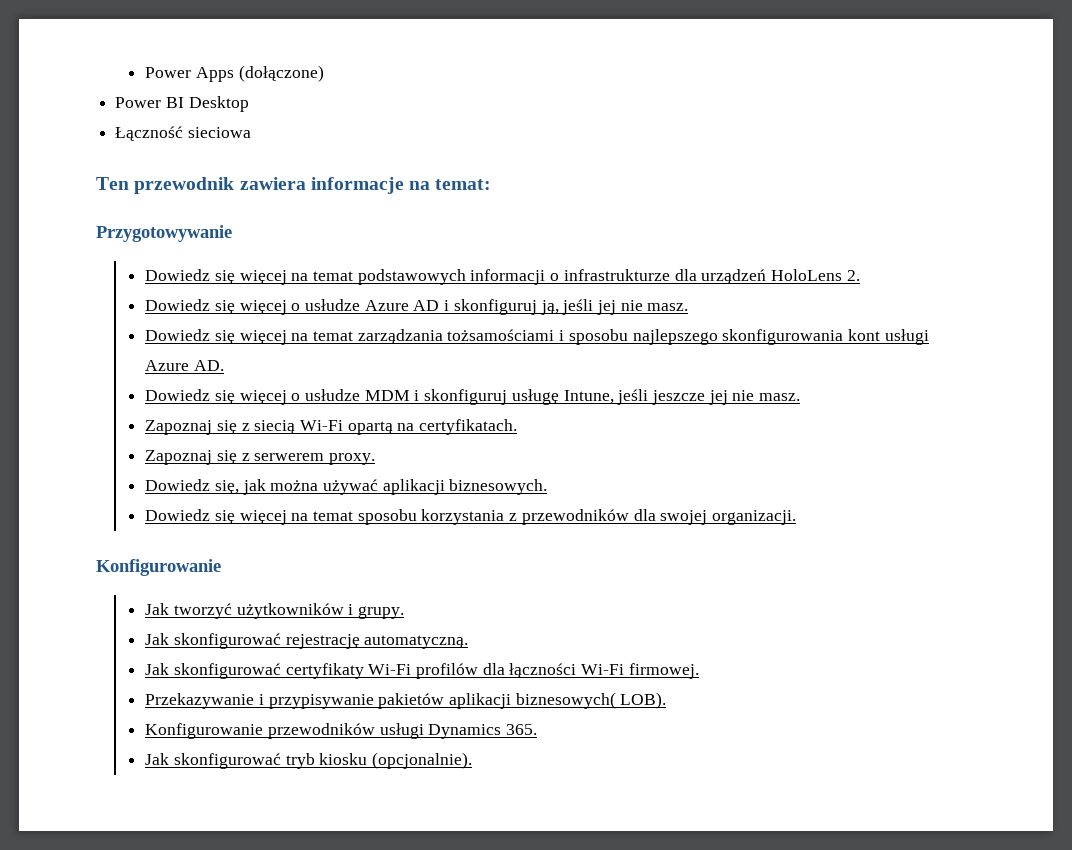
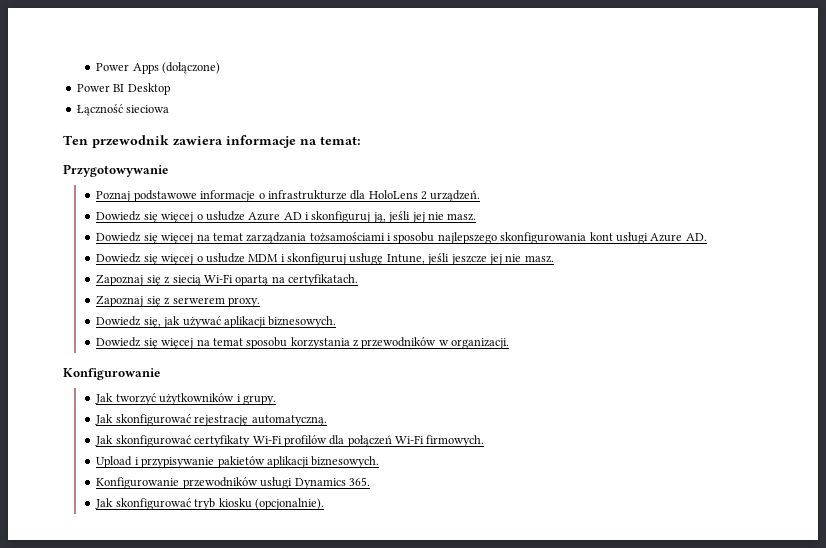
- Dowiedz się więcej na temat podstawowych informacji o infrastrukturze dla urządzeń HoloLens 2.
+ Poznaj podstawowe informacje o infrastrukturze dla HoloLens 2 urządzeń.
- Dowiedz się, jak można używać aplikacji biznesowych.
+ Dowiedz się, jak używać aplikacji biznesowych.
- Dowiedz się więcej na temat sposobu korzystania z przewodników dla swojej organizacji.
+ Dowiedz się więcej na temat sposobu korzystania z przewodników w organizacji.
- Jak skonfigurować certyfikaty Wi-Fi profilów dla łączności Wi-Fi firmowej.
- Przekazywanie i przypisywanie pakietów aplikacji biznesowych( LOB).
+ Jak skonfigurować certyfikaty Wi-Fi profilów dla połączeń Wi-Fi firmowych.
+ Upload i przypisywanie pakietów aplikacji biznesowych.

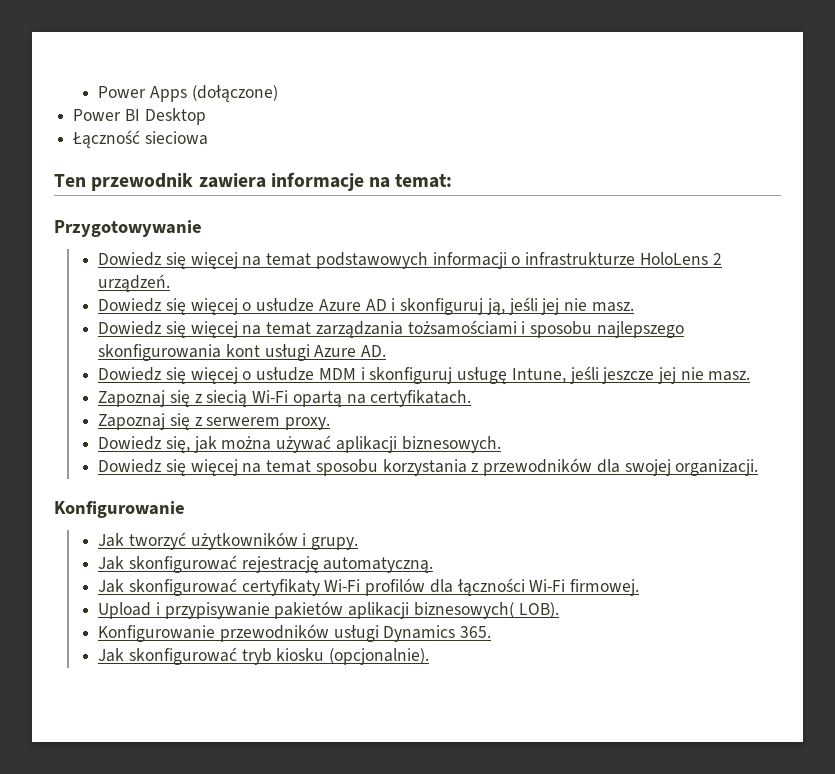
- Poznaj podstawowe informacje o infrastrukturze dla HoloLens 2 urządzeń.
+ Dowiedz się więcej na temat podstawowych informacji o infrastrukturze HoloLens 2 urządzeń.
- Dowiedz się, jak używać aplikacji biznesowych.
+ Dowiedz się, jak można używać aplikacji biznesowych.
- Dowiedz się więcej na temat sposobu korzystania z przewodników w organizacji.
+ Dowiedz się więcej na temat sposobu korzystania z przewodników dla swojej organizacji.
- Jak skonfigurować certyfikaty Wi-Fi profilów dla połączeń Wi-Fi firmowych.
+ Jak skonfigurować certyfikaty Wi-Fi profilów dla łączności Wi-Fi firmowej.
- Upload i przypisywanie pakietów aplikacji biznesowych.
+ Upload i przypisywanie pakietów aplikacji biznesowych( LOB).

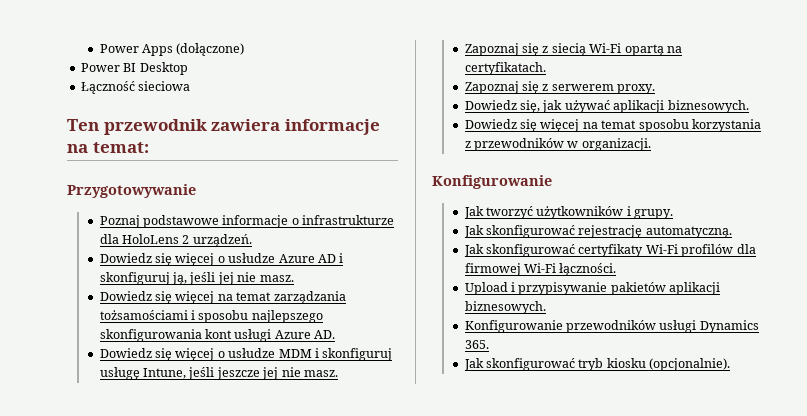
- Dowiedz się więcej na temat podstawowych informacji o infrastrukturze HoloLens 2 urządzeń.
+ Poznaj podstawowe informacje o infrastrukturze dla HoloLens 2 urządzeń.
- Dowiedz się, jak można używać aplikacji biznesowych.
+ Dowiedz się, jak używać aplikacji biznesowych.
- Dowiedz się więcej na temat sposobu korzystania z przewodników dla swojej organizacji.
+ Dowiedz się więcej na temat sposobu korzystania z przewodników w organizacji.
- Jak skonfigurować certyfikaty Wi-Fi profilów dla łączności Wi-Fi firmowej.
+ Jak skonfigurować certyfikaty Wi-Fi profilów dla firmowej Wi-Fi łączności.
- Upload i przypisywanie pakietów aplikacji biznesowych( LOB).
+ Upload i przypisywanie pakietów aplikacji biznesowych.

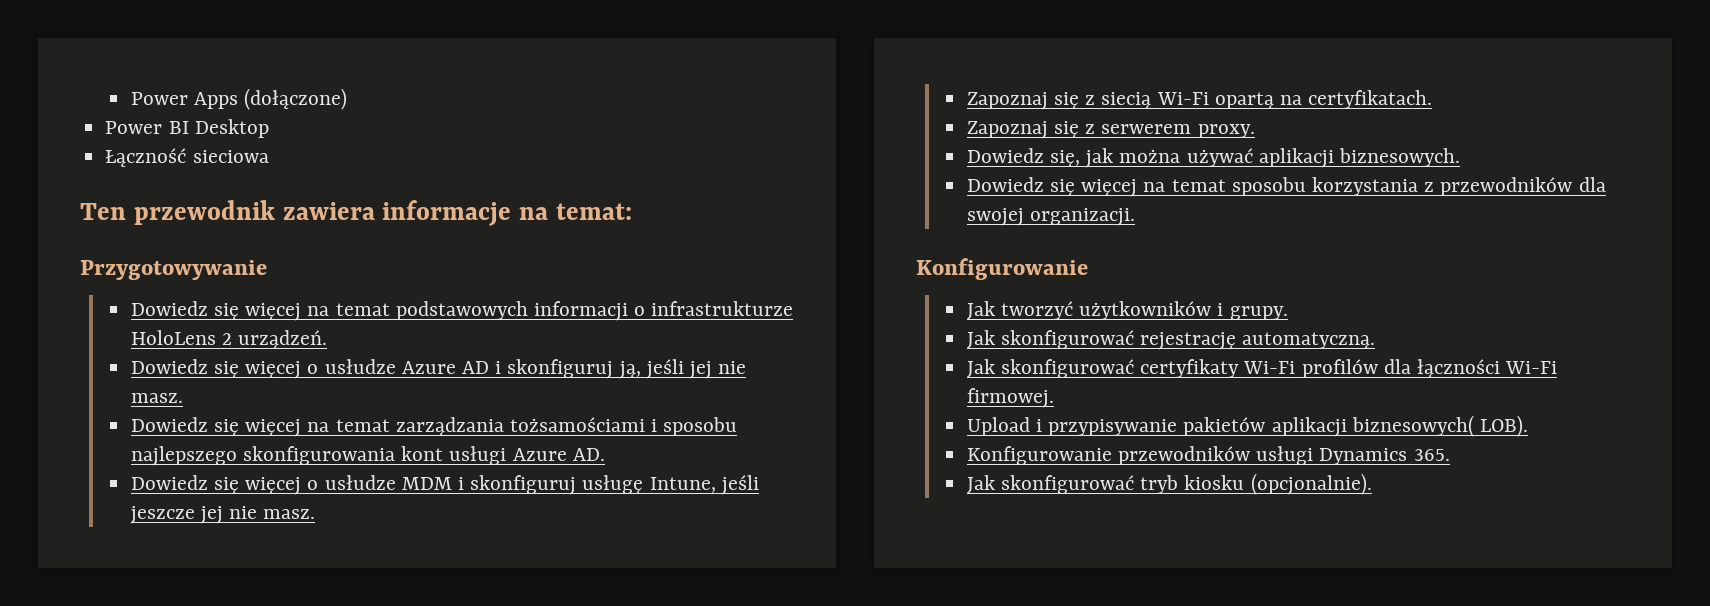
- Poznaj podstawowe informacje o infrastrukturze dla HoloLens 2 urządzeń.
+ Dowiedz się więcej na temat podstawowych informacji o infrastrukturze HoloLens 2 urządzeń.
- Dowiedz się, jak używać aplikacji biznesowych.
+ Dowiedz się, jak można używać aplikacji biznesowych.
- Dowiedz się więcej na temat sposobu korzystania z przewodników w organizacji.
+ Dowiedz się więcej na temat sposobu korzystania z przewodników dla swojej organizacji.
- Jak skonfigurować certyfikaty Wi-Fi profilów dla firmowej Wi-Fi łączności.
+ Jak skonfigurować certyfikaty Wi-Fi profilów dla łączności Wi-Fi firmowej.
- Upload i przypisywanie pakietów aplikacji biznesowych.
+ Upload i przypisywanie pakietów aplikacji biznesowych( LOB).

